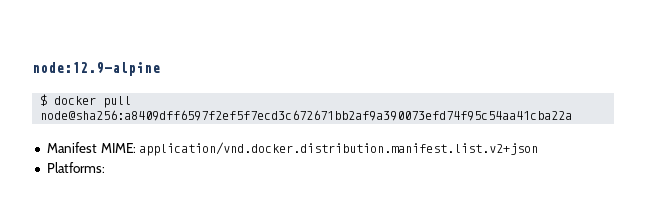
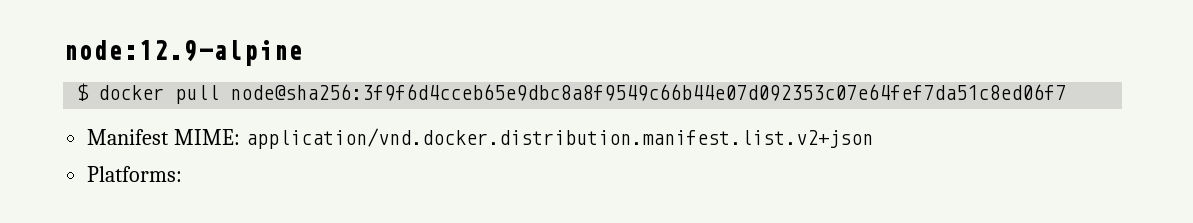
- $ docker pull node@sha256:a8409dff6597f2ef5f7ecd3c672671bb2af9a390073efd74f95c54aa41cba22a
+ $ docker pull node@sha256:3f9f6d4cceb65e9dbc8a8f9549c66b44e07d092353c07e64fef7da51c8ed06f7

